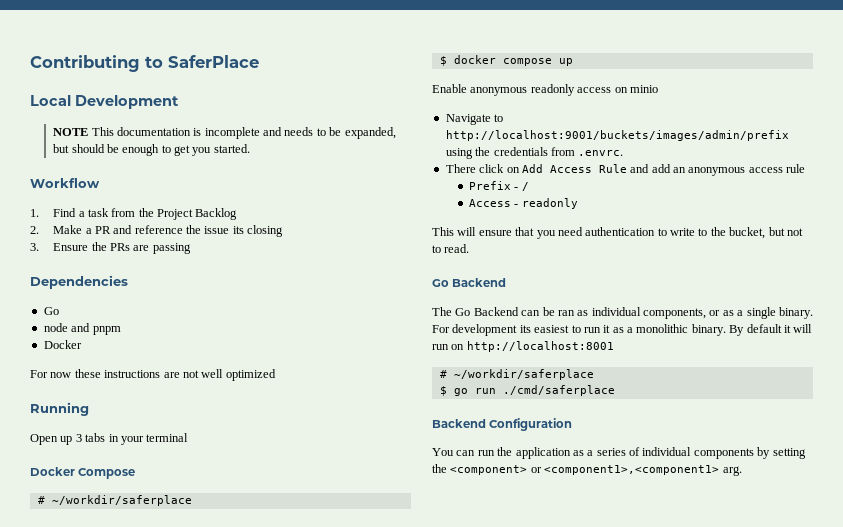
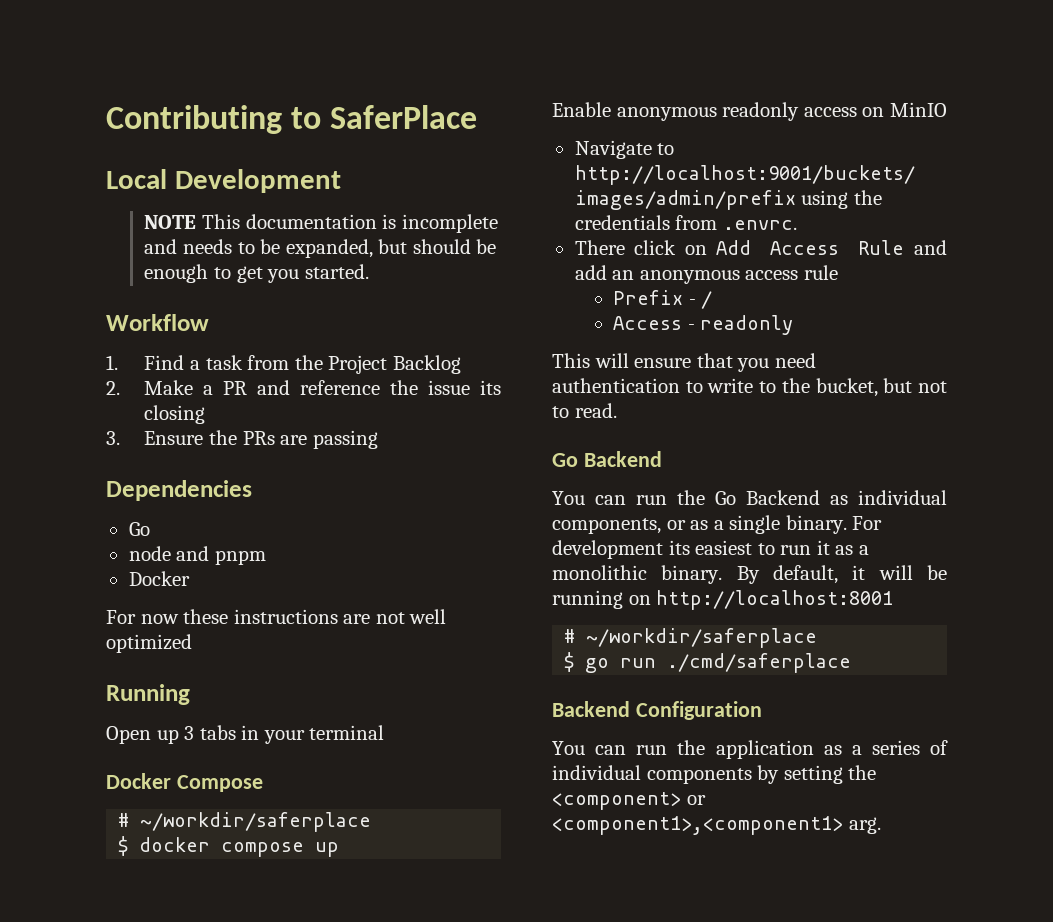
- Enable anonymous readonly access on minio
+ Enable anonymous readonly access on MinIO
- The Go Backend can be ran as individual components, or as a single binary.
+ You can run the Go Backend as individual components, or as a single binary.
- By default it will run on http://localhost:8001
+ By default, it will be running on http://localhost:8001

